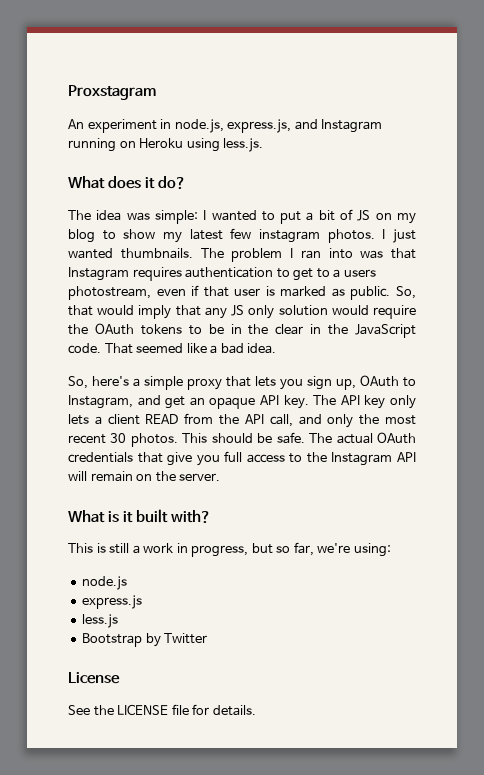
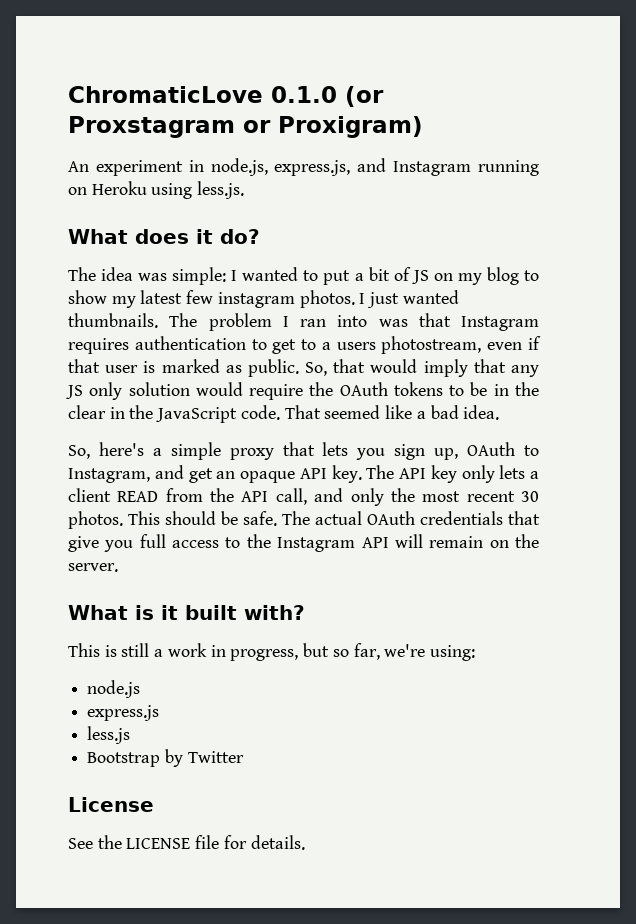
- Proxstagram
+ ChromaticLove 0.1.0 (or Proxstagram or Proxigram)

